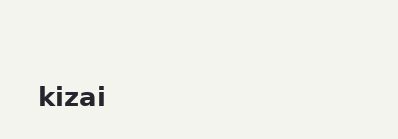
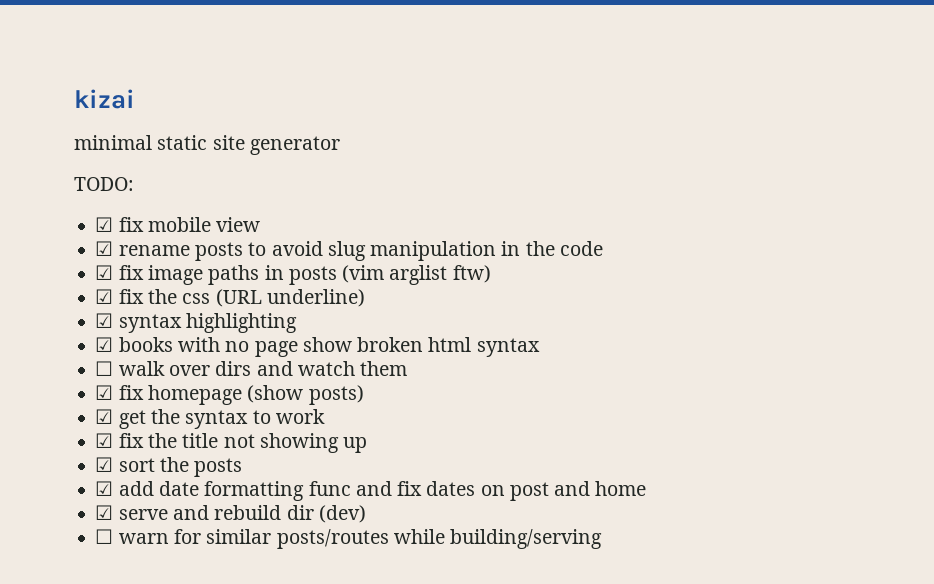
+ minimal static site generator
+ TODO:
+ ☑ fix mobile view
+ ☑ rename posts to avoid slug manipulation in the code
+ ☑ fix image paths in posts (vim arglist ftw)
+ ☑ fix the css (URL underline)
+ ☑ syntax highlighting
+ ☑ books with no page show broken html syntax
+ ☐ walk over dirs and watch them
+ ☑ fix homepage (show posts)
+ ☑ get the syntax to work
+ ☑ fix the title not showing up
+ ☑ sort the posts
+ ☑ add date formatting func and fix dates on post and home
+ ☑ serve and rebuild dir (dev)
+ ☐ warn for similar posts/routes while building/serving

